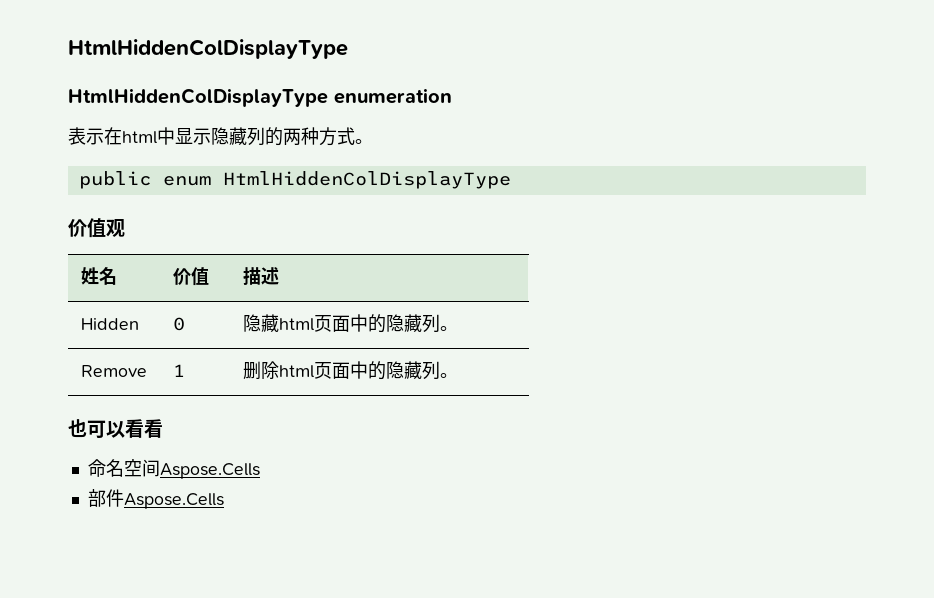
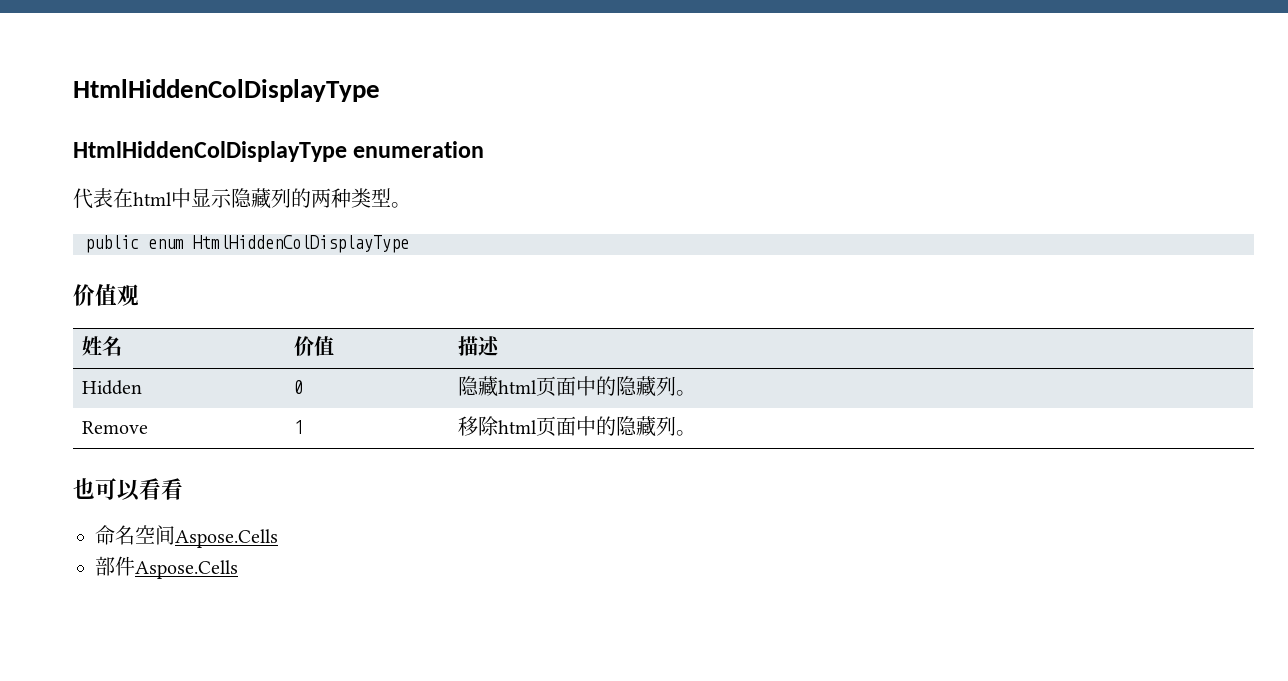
- 表示在html中显示隐藏列的两种方式。
+ 代表在html中显示隐藏列的两种类型。
- Remove | 1 | 删除html页面中的隐藏列。
+ Remove | 1 | 移除html页面中的隐藏列。

